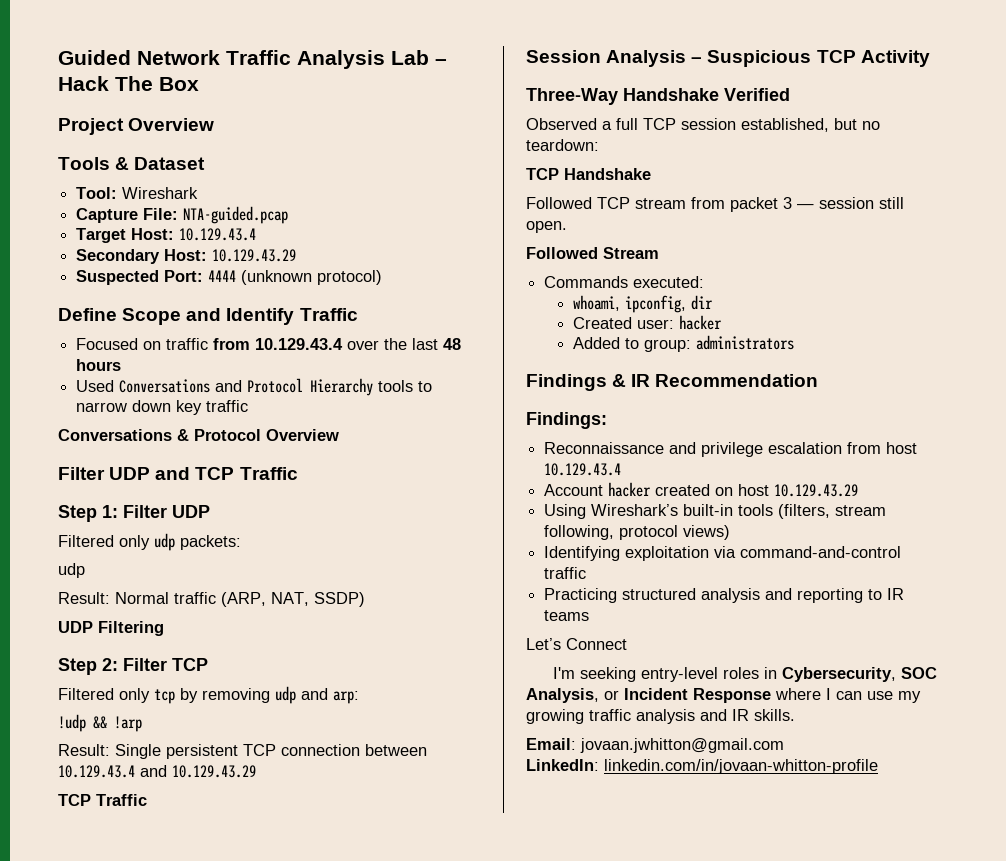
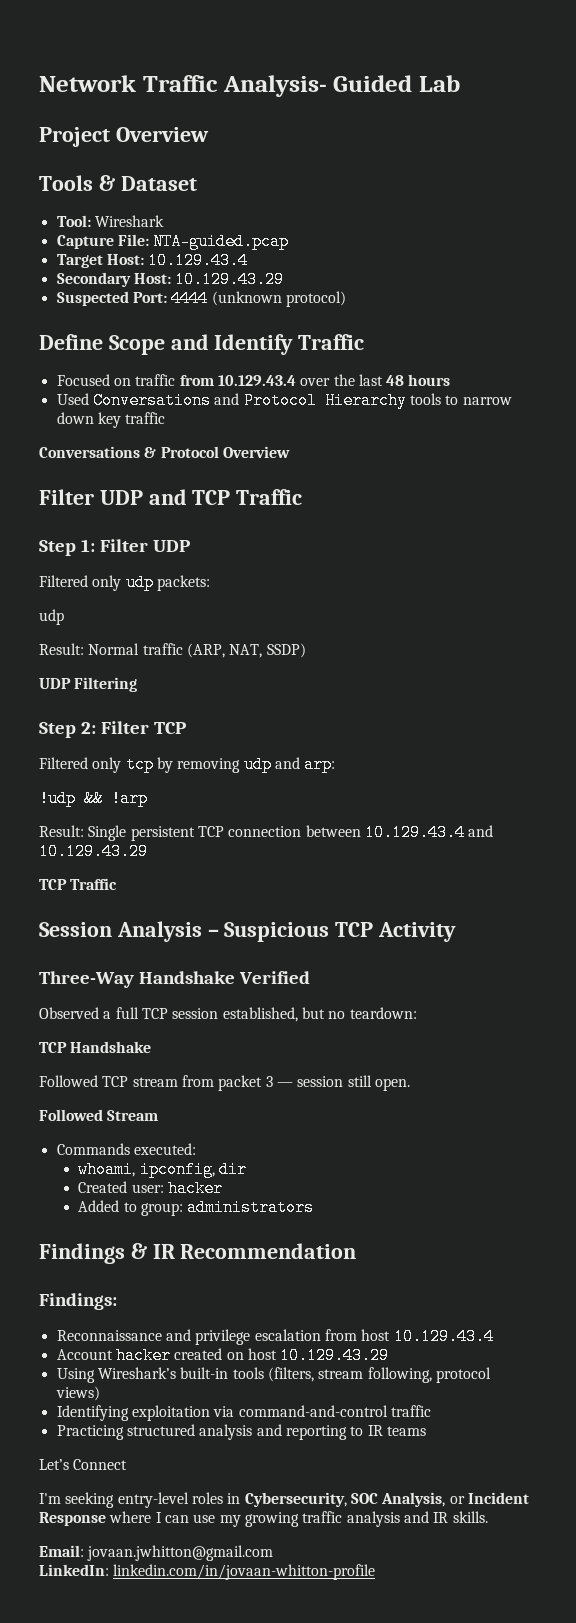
- Guided Network Traffic Analysis Lab – Hack The Box
+ Network Traffic Analysis- Guided Lab

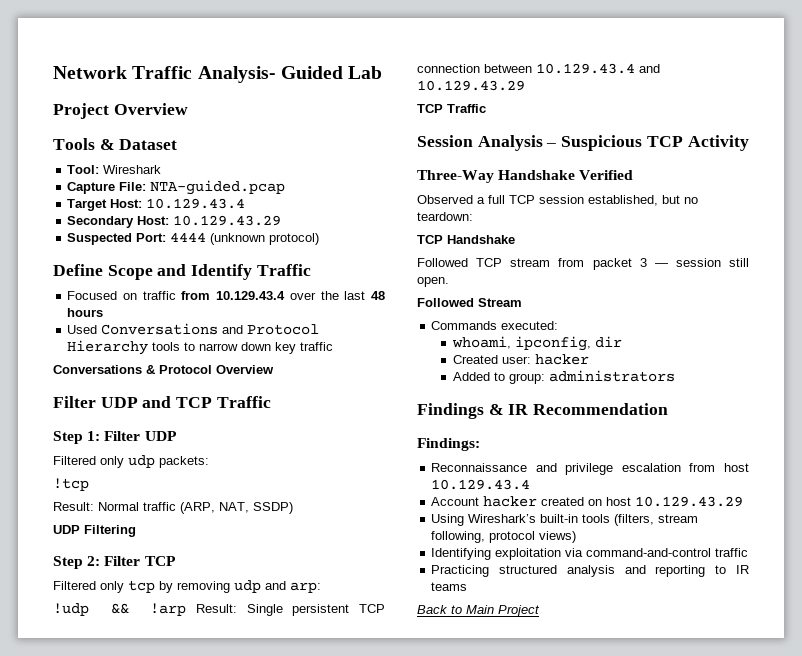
  Filtered only udp packets:
- udp
+ !tcp
- !udp && !arp
- Result: Single persistent TCP connection between 10.129.43.4 and 10.129.43.29
+ !udp && !arp Result: Single persistent TCP connection between 10.129.43.4 and 10.129.43.29
- Let’s Connect
- I'm seeking entry-level roles in Cybersecurity, SOC Analysis, or Incident Response where I can use my growing traffic analysis and IR skills.
- Email: jovaan.jwhitton@gmail.com
- LinkedIn: linkedin.com/in/jovaan-whitton-profile
+ Back to Main Project

